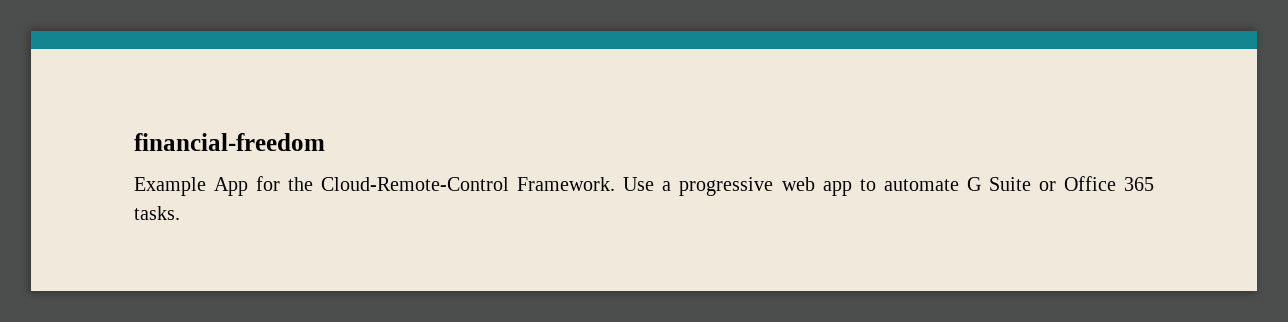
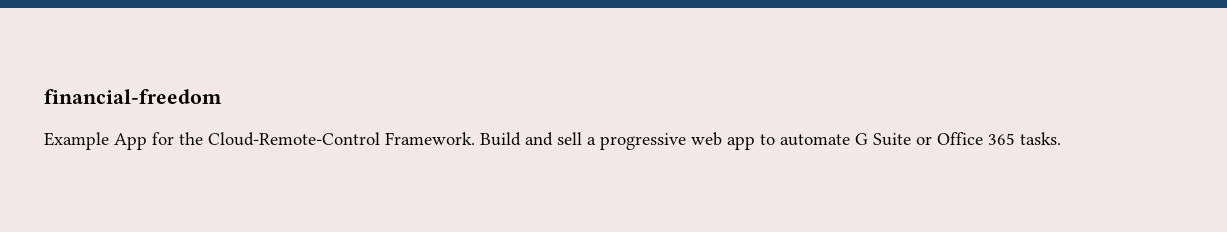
- Use a progressive web app to automate G Suite or Office 365 tasks.
+ Build and sell a progressive web app to automate G Suite or Office 365 tasks.

